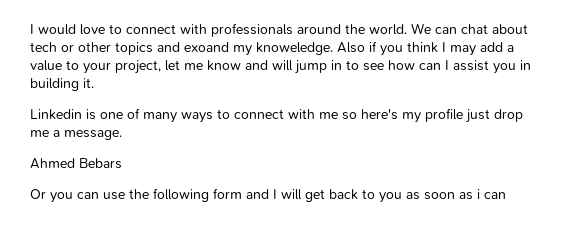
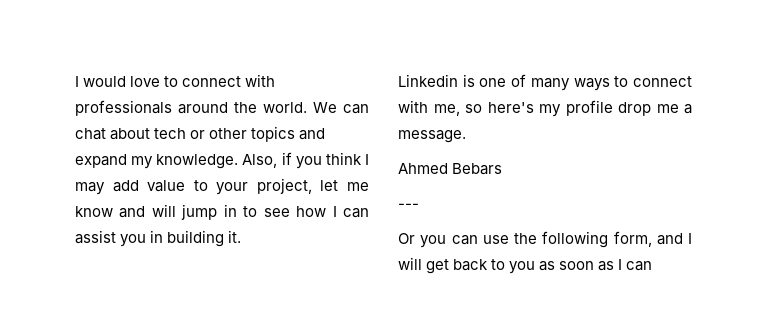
- We can chat about tech or other topics and exoand my knoweledge. Also if you think I may add a value to your project, let me know and will jump in to see how can I assist you in building it.
+ We can chat about tech or other topics and expand my knowledge. Also, if you think I may add value to your project, let me know and will jump in to see how I can assist you in building it.
- Linkedin is one of many ways to connect with me so here's my profile just drop me a message.
+ Linkedin is one of many ways to connect with me, so here's my profile drop me a message.
+ ---
- Or you can use the following form and I will get back to you as soon as i can
+ Or you can use the following form, and I will get back to you as soon as I can

